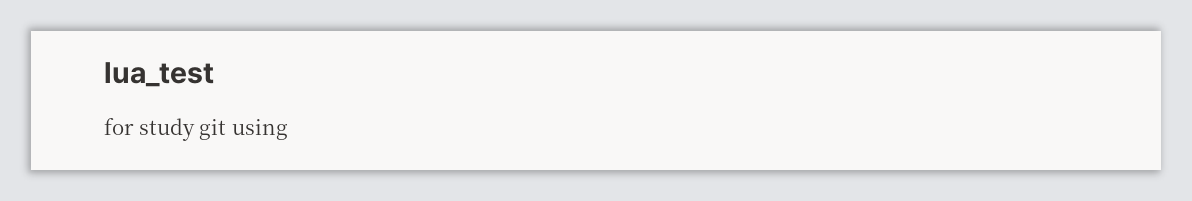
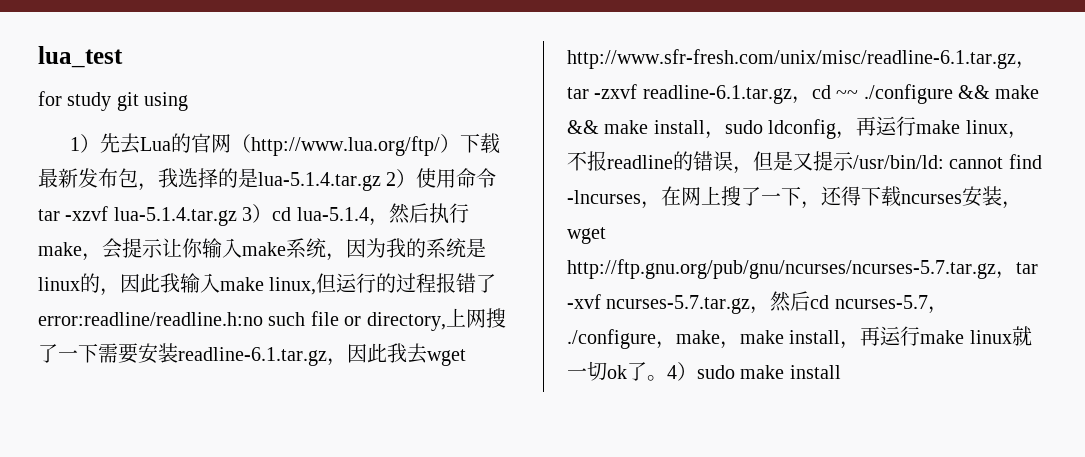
+ 1）先去Lua的官网（http://www.lua.org/ftp/）下载最新发布包，我选择的是lua-5.1.4.tar.gz 2）使用命令tar -xzvf lua-5.1.4.tar.gz 3）cd lua-5.1.4，然后执行make，会提示让你输入make系统，因为我的系统是linux的，因此我输入make linux,但运行的过程报错了error:readline/readline.h:no such file or directory,上网搜了一下需要安装readline-6.1.tar.gz，因此我去wget http://www.sfr-fresh.com/unix/misc/readline-6.1.tar.gz，tar -zxvf readline-6.1.tar.gz，cd ~~ ./configure && make && make install，sudo ldconfig，再运行make linux，不报readline的错误，但是又提示/usr/bin/ld: cannot find -lncurses，在网上搜了一下，还得下载ncurses安装，wget http://ftp.gnu.org/pub/gnu/ncurses/ncurses-5.7.tar.gz，tar -xvf ncurses-5.7.tar.gz，然后cd ncurses-5.7，./configure，make，make install，再运行make linux就一切ok了。4）sudo make install

